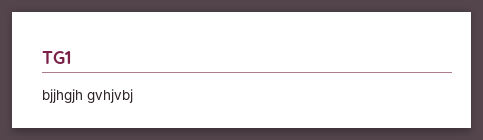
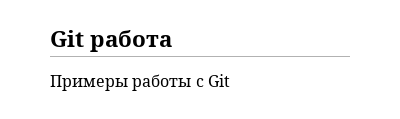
- TG1
- bjjhgjh gvhjvbj
+ Git работа
+ Примеры работы с Git

